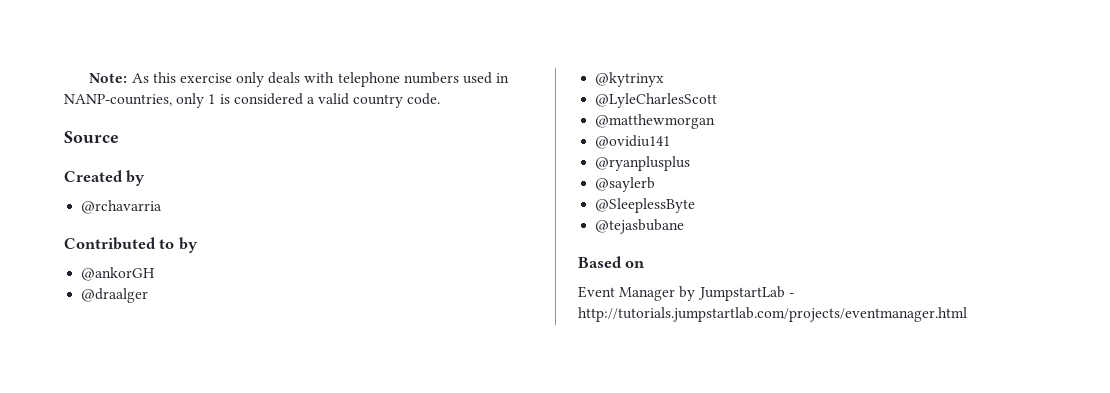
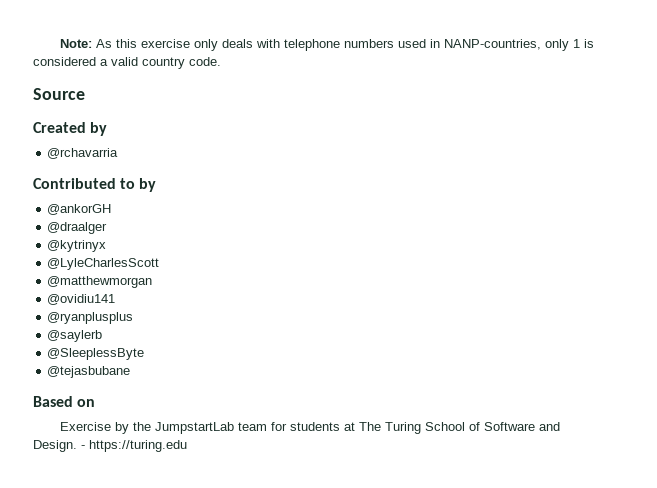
- Event Manager by JumpstartLab - http://tutorials.jumpstartlab.com/projects/eventmanager.html
+ Exercise by the JumpstartLab team for students at The Turing School of Software and Design. - https://turing.edu

